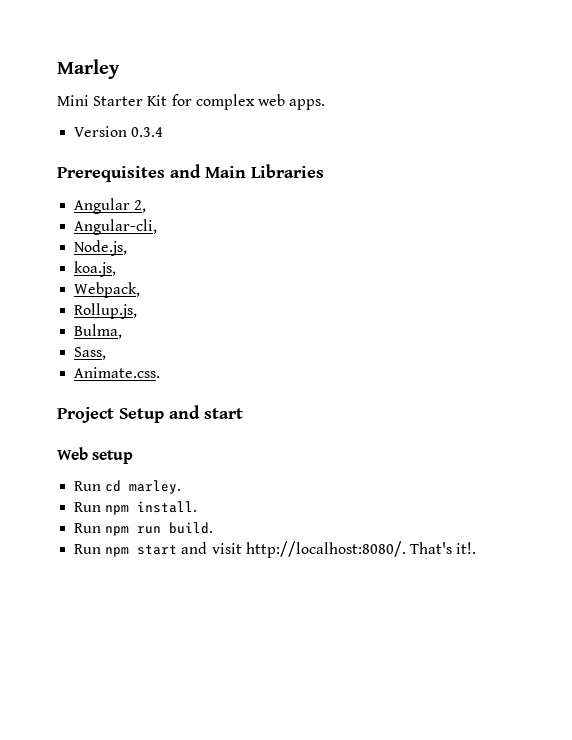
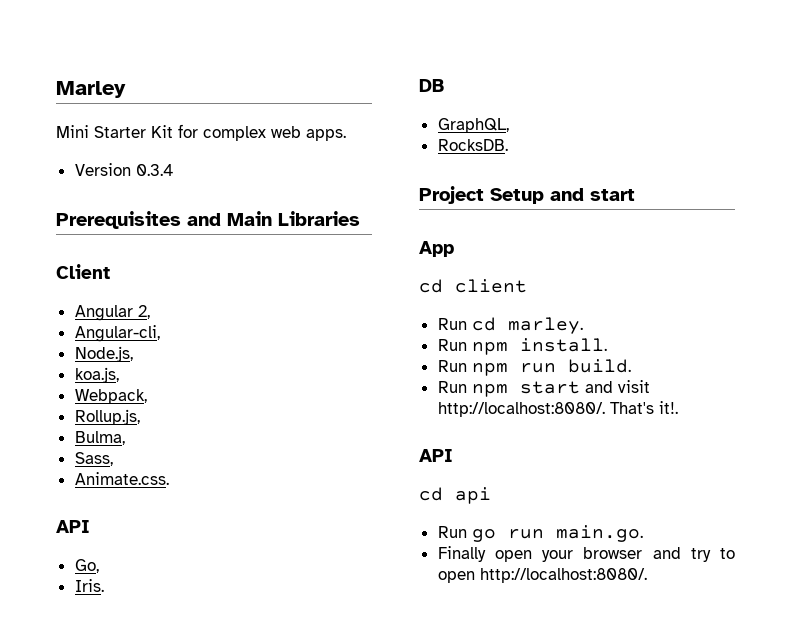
+ Client
  Animate.css.
+ API
+ Go,
+ Iris.
+ DB
+ GraphQL,
+ RocksDB.
- Web setup
+ App
+ cd client
  That's it!.
+ API
+ cd api
+ Run go run main.go.
+ Finally open your browser and try to open http://localhost:8080/.

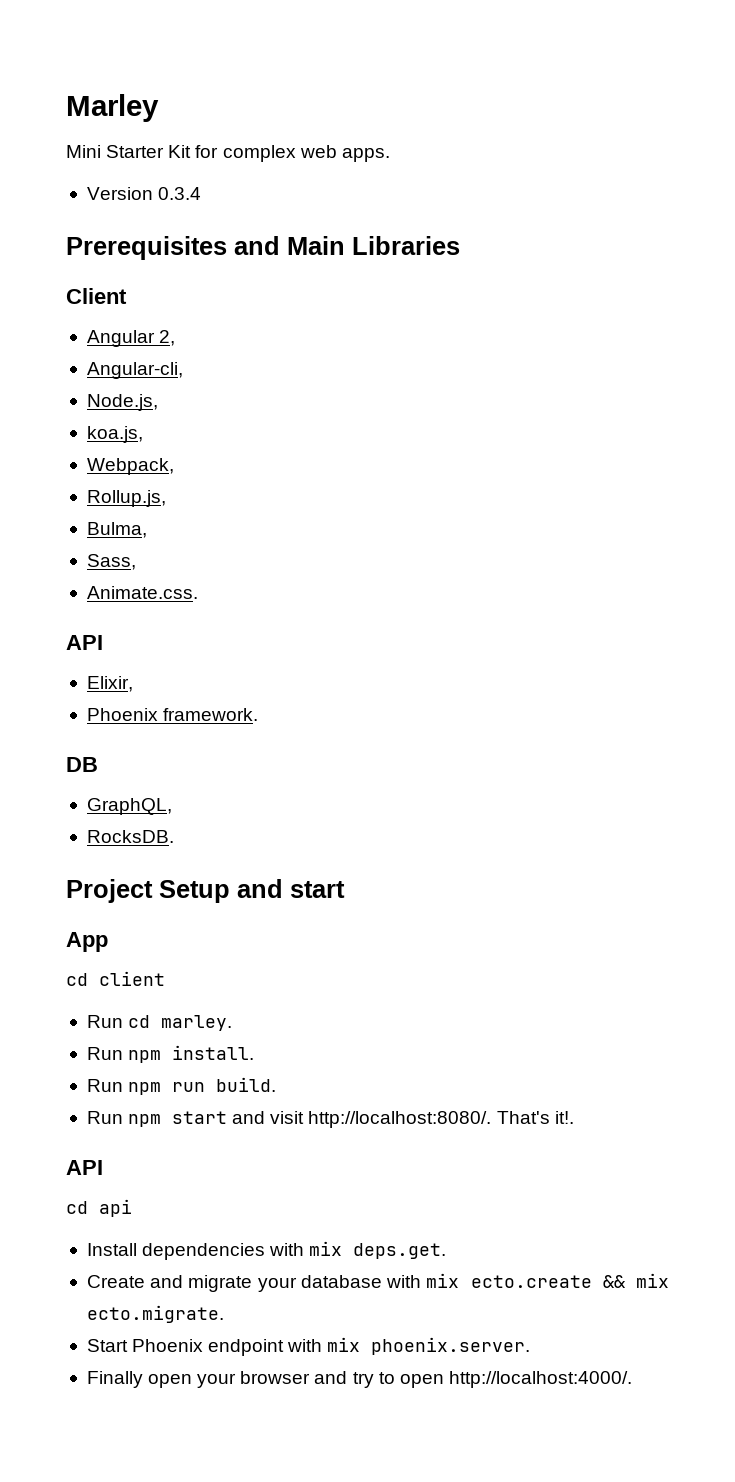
- Go,
- Iris.
+ Elixir,
+ Phoenix framework.
- Run go run main.go.
+ Install dependencies with mix deps.get.
+ Create and migrate your database with mix ecto.create && mix ecto.migrate.
+ Start Phoenix endpoint with mix phoenix.server.
- Finally open your browser and try to open http://localhost:8080/.
+ Finally open your browser and try to open http://localhost:4000/.

